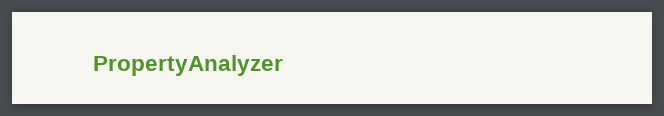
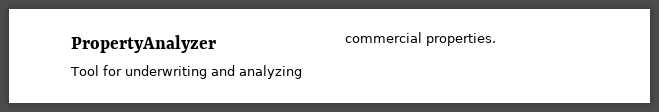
+ Tool for underwriting and analyzing commercial properties.

